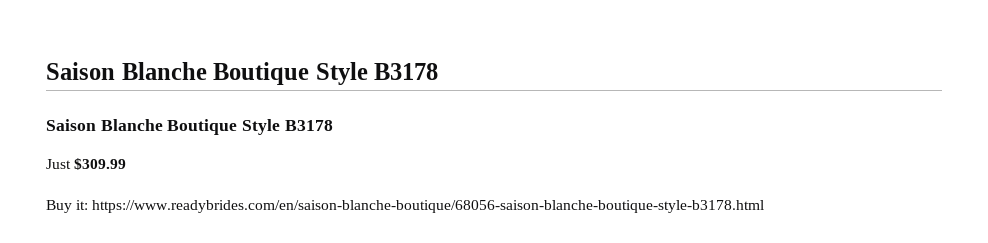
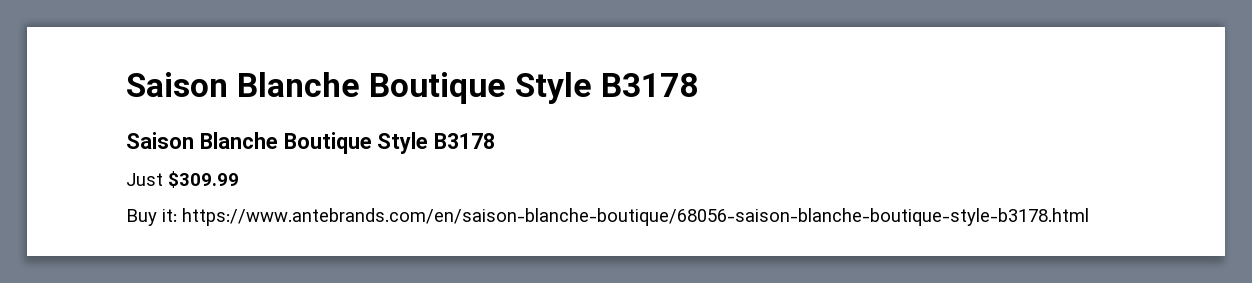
- Buy it: https://www.readybrides.com/en/saison-blanche-boutique/68056-saison-blanche-boutique-style-b3178.html
+ Buy it: https://www.antebrands.com/en/saison-blanche-boutique/68056-saison-blanche-boutique-style-b3178.html

